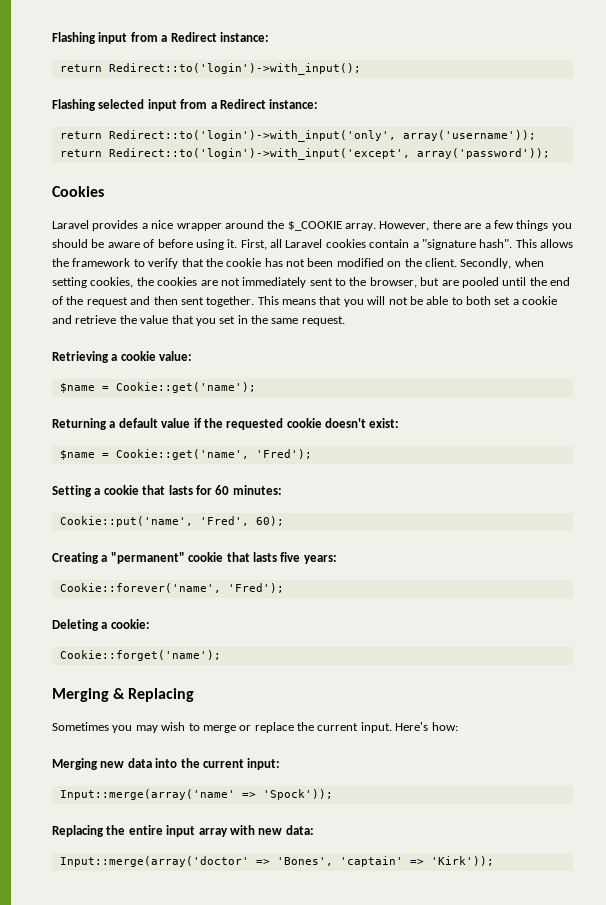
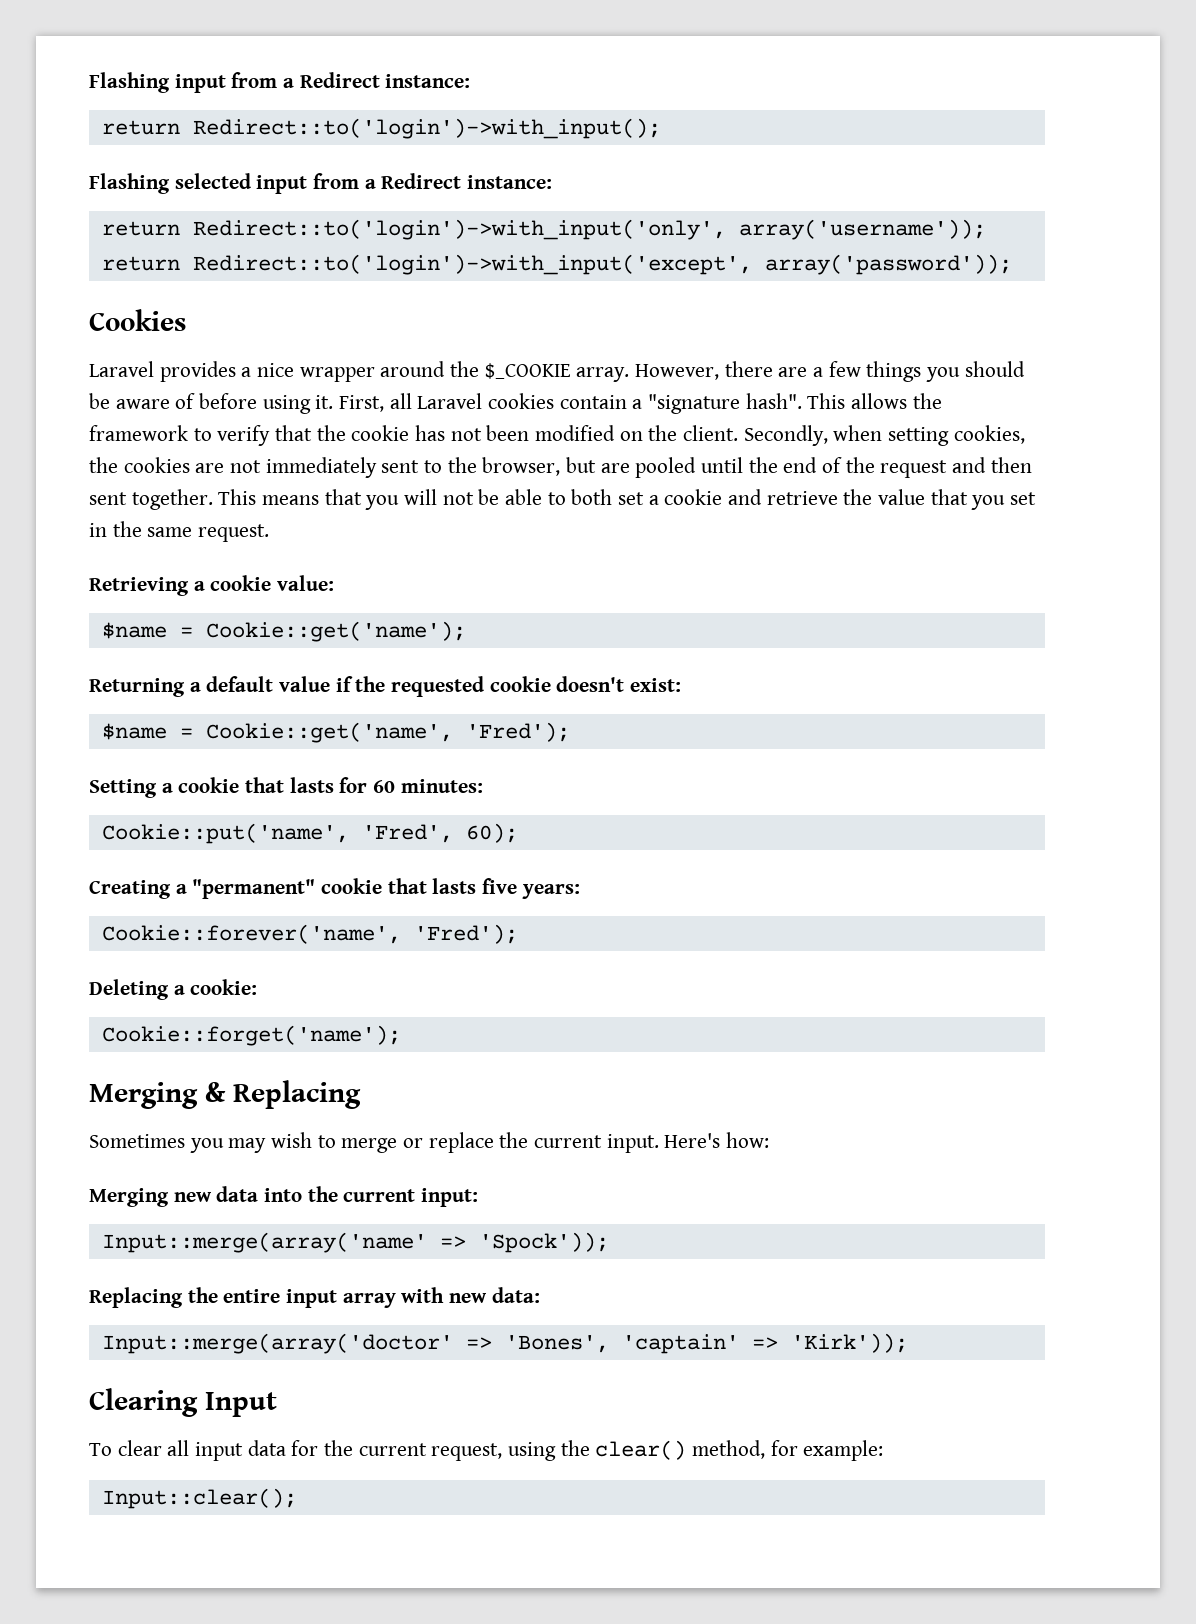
+ Clearing Input
+ To clear all input data for the current request, using the clear() method, for example:
+ Input::clear();

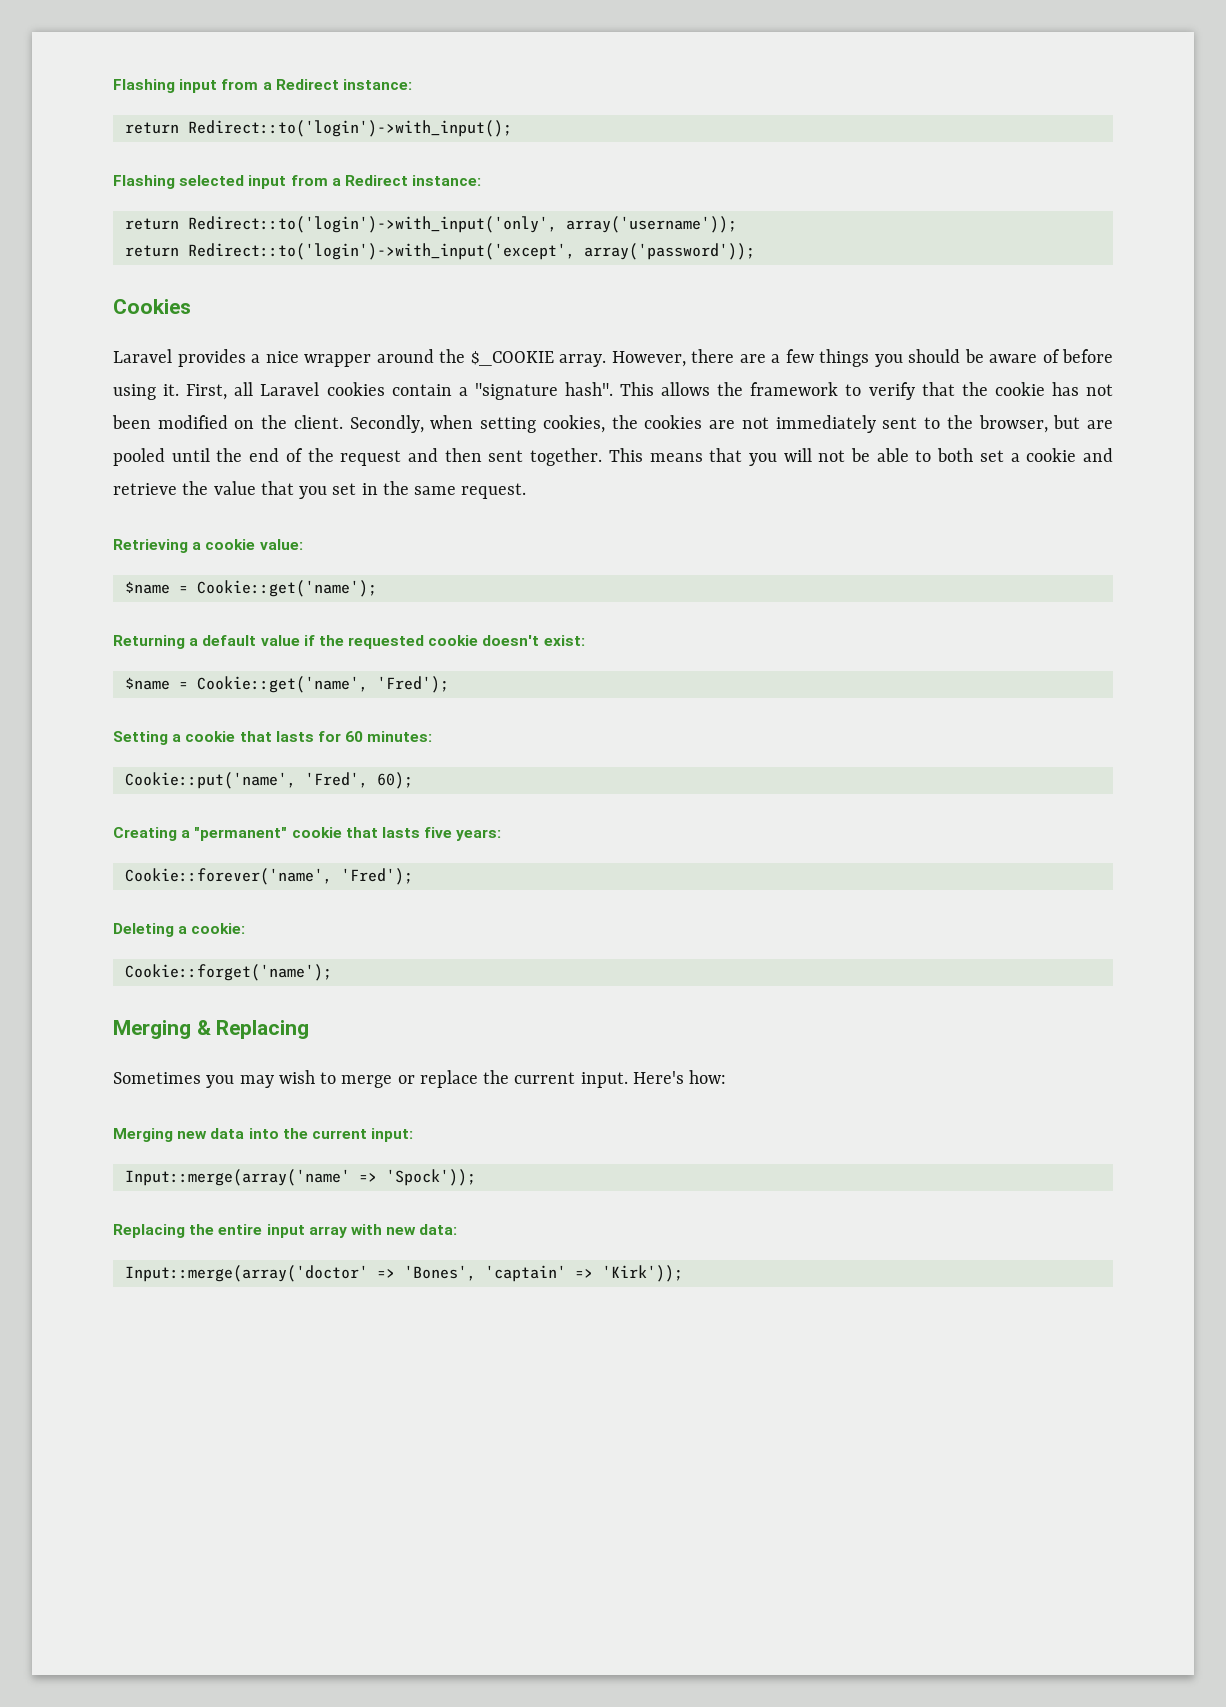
- Clearing Input
- To clear all input data for the current request, using the clear() method, for example:
- Input::clear();

